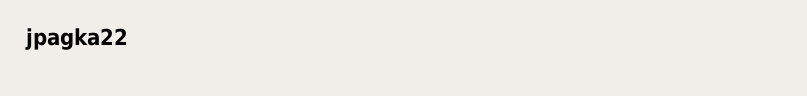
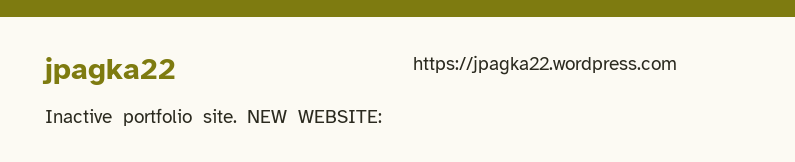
+ Inactive portfolio site. NEW WEBSITE: https://jpagka22.wordpress.com

